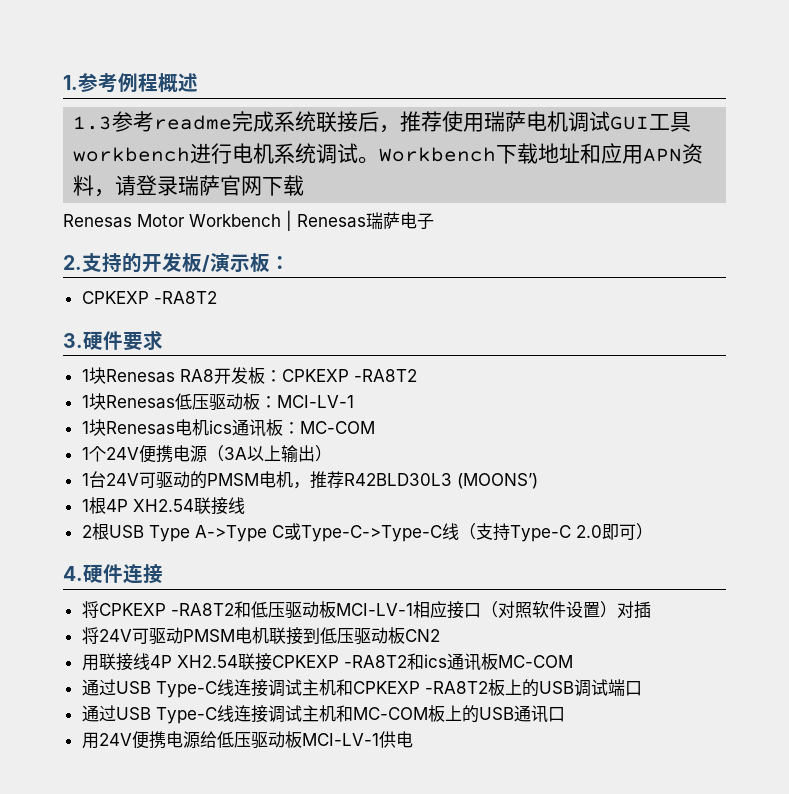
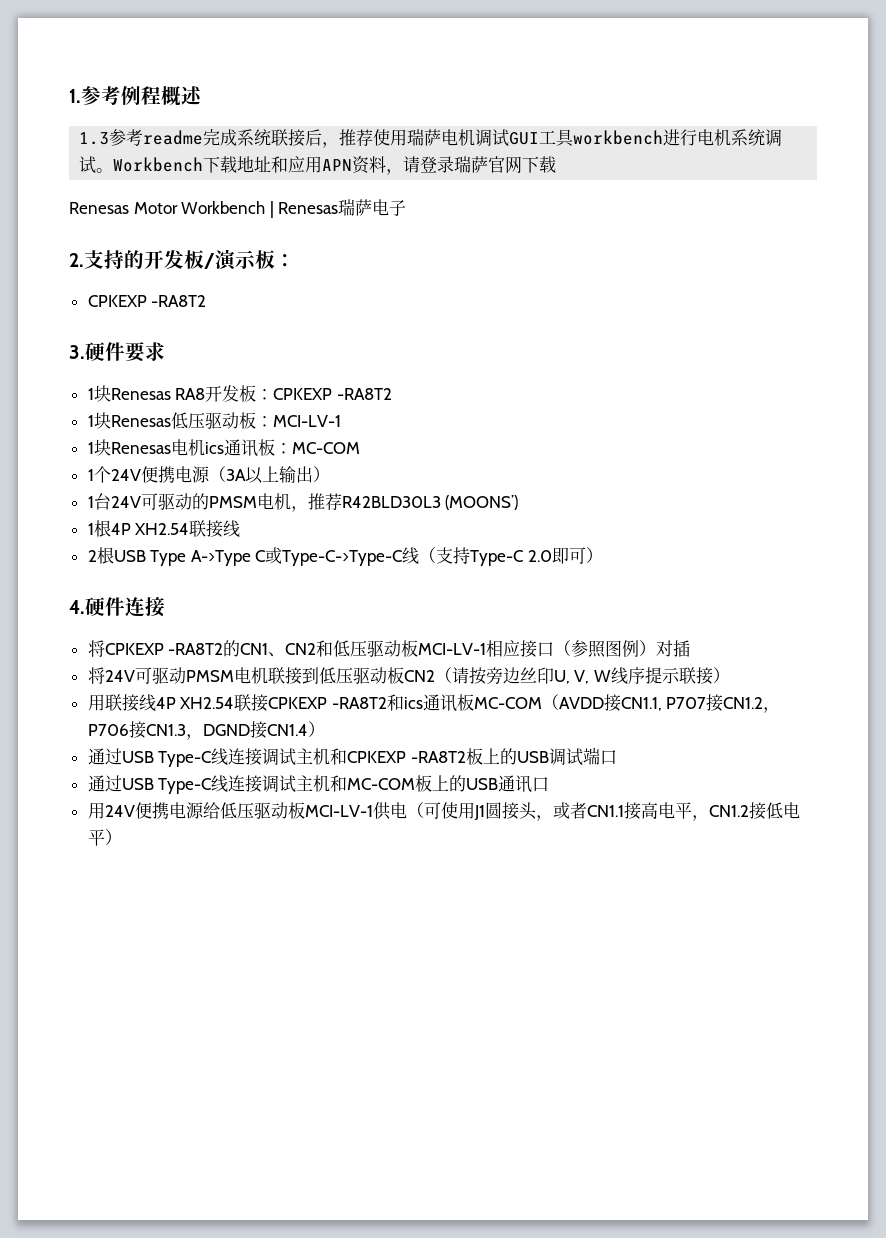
- 将CPKEXP -RA8T2和低压驱动板MCI-LV-1相应接口（对照软件设置）对插
+ 将CPKEXP -RA8T2的CN1、CN2和低压驱动板MCI-LV-1相应接口（参照图例）对插
- 将24V可驱动PMSM电机联接到低压驱动板CN2
+ 将24V可驱动PMSM电机联接到低压驱动板CN2（请按旁边丝印U, V, W线序提示联接）
- 用联接线4P XH2.54联接CPKEXP -RA8T2和ics通讯板MC-COM
+ 用联接线4P XH2.54联接CPKEXP -RA8T2和ics通讯板MC-COM（AVDD接CN1.1, P707接CN1.2，P706接CN1.3，DGND接CN1.4）
- 用24V便携电源给低压驱动板MCI-LV-1供电
+ 用24V便携电源给低压驱动板MCI-LV-1供电（可使用J1圆接头，或者CN1.1接高电平，CN1.2接低电平）

